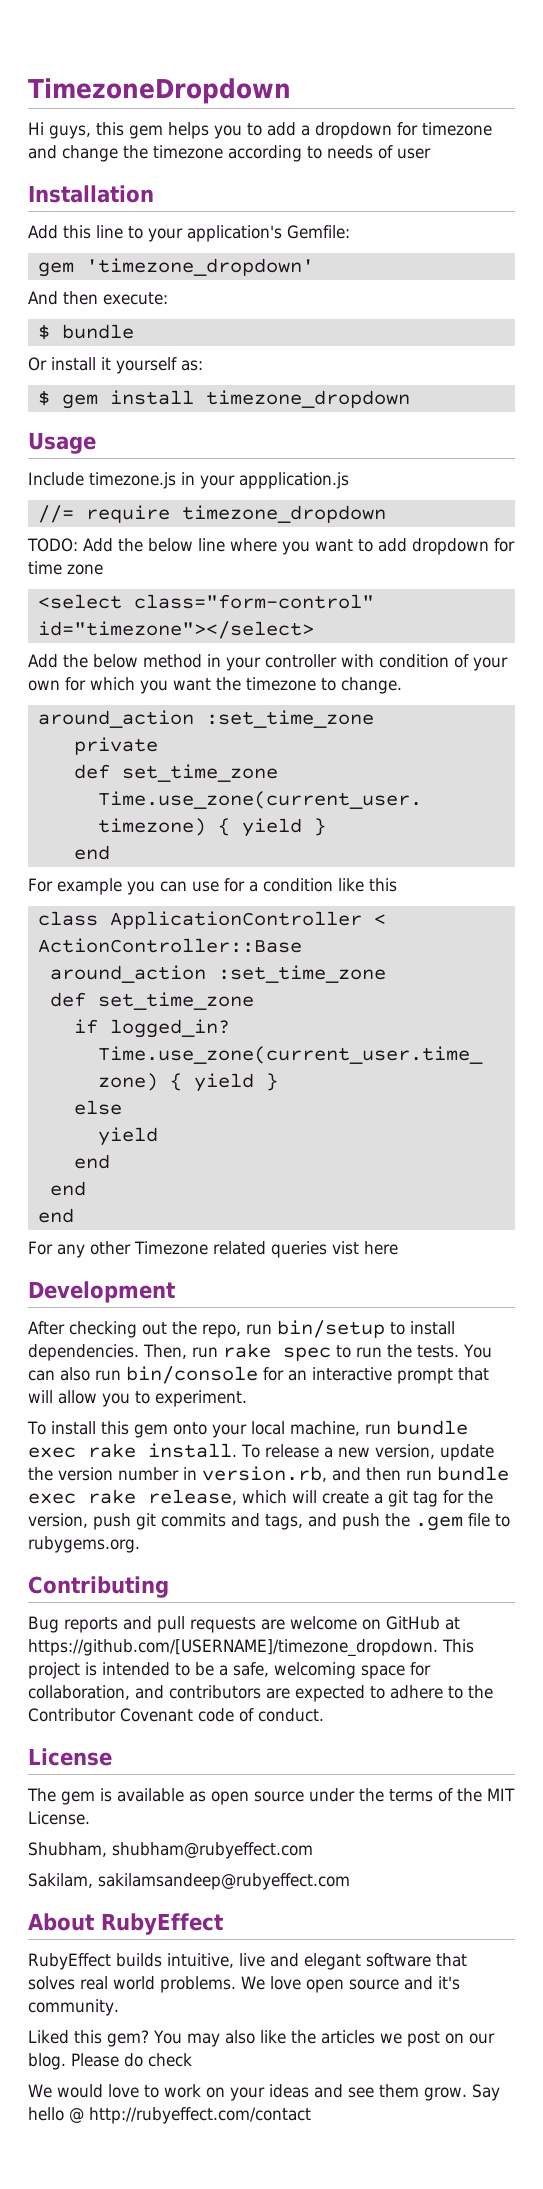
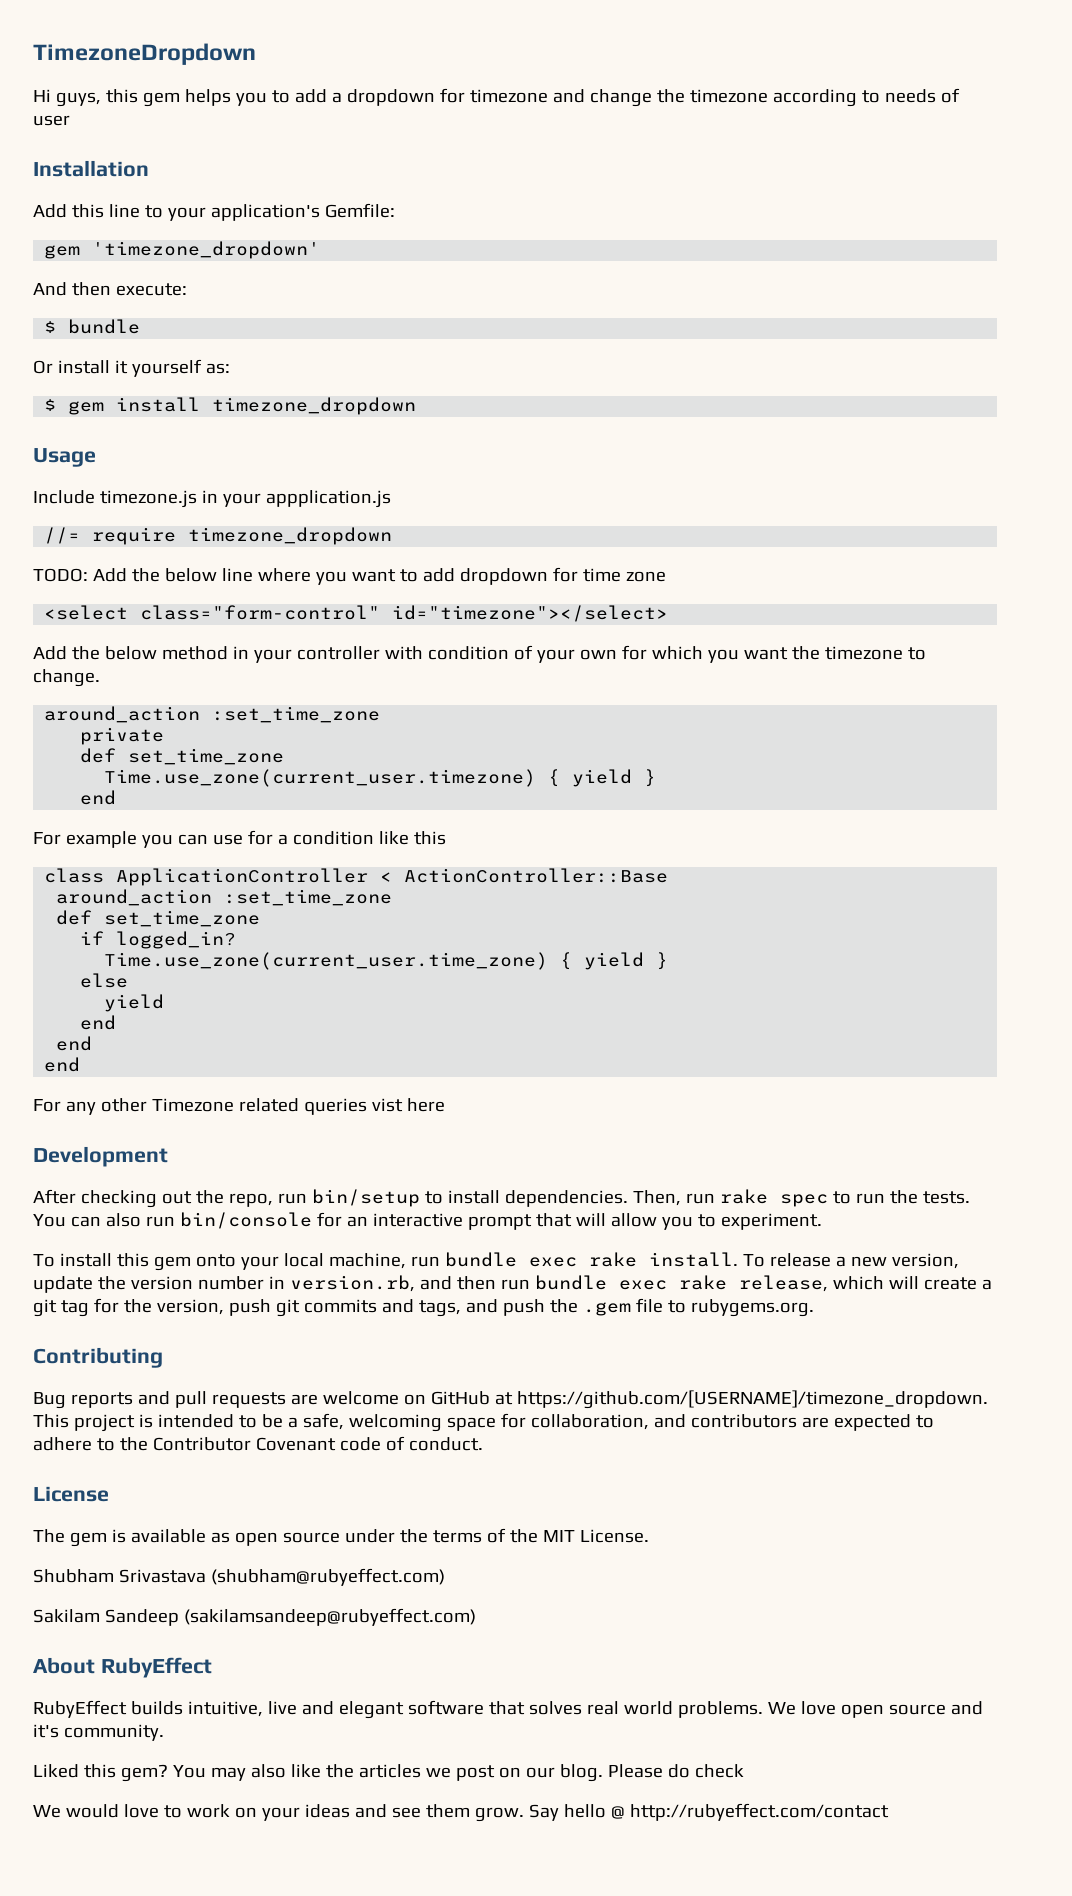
- Shubham, shubham@rubyeffect.com
- Sakilam, sakilamsandeep@rubyeffect.com
+ Shubham Srivastava (shubham@rubyeffect.com)
+ Sakilam Sandeep (sakilamsandeep@rubyeffect.com)

